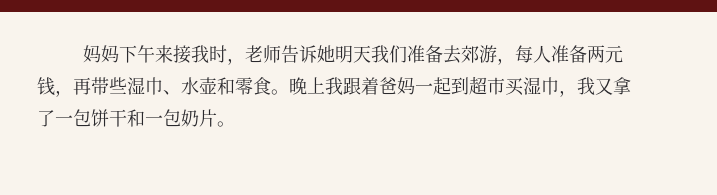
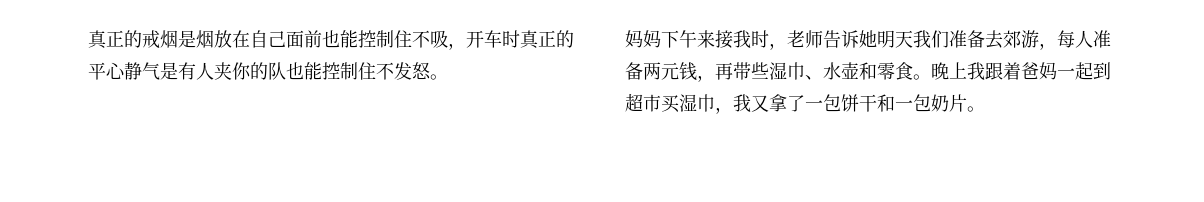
+ 真正的戒烟是烟放在自己面前也能控制住不吸，开车时真正的平心静气是有人夹你的队也能控制住不发怒。

